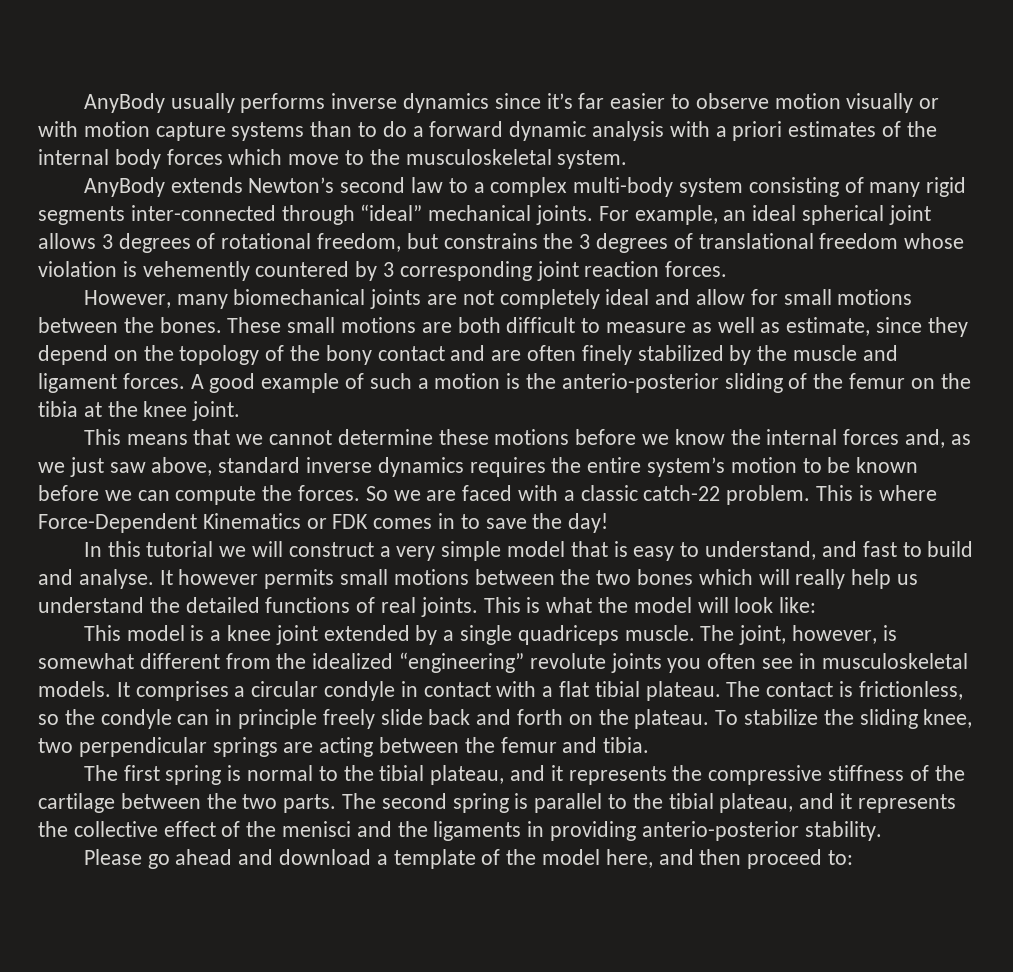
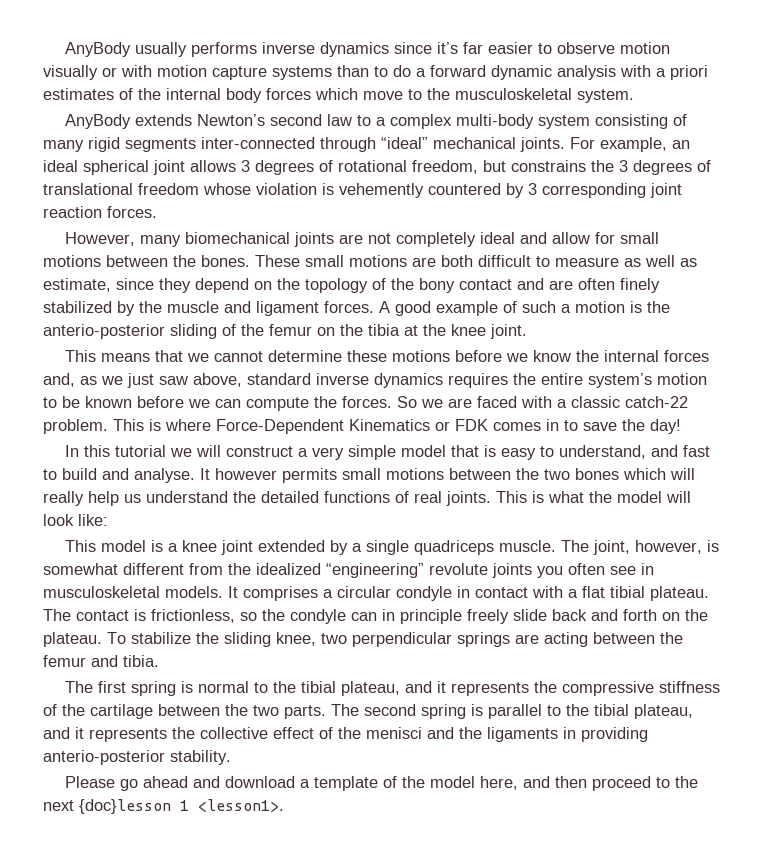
- Please go ahead and download a template of the model here, and then proceed to:
+ Please go ahead and download a template of the model here, and then proceed to the next {doc}lesson 1 <lesson1>.

